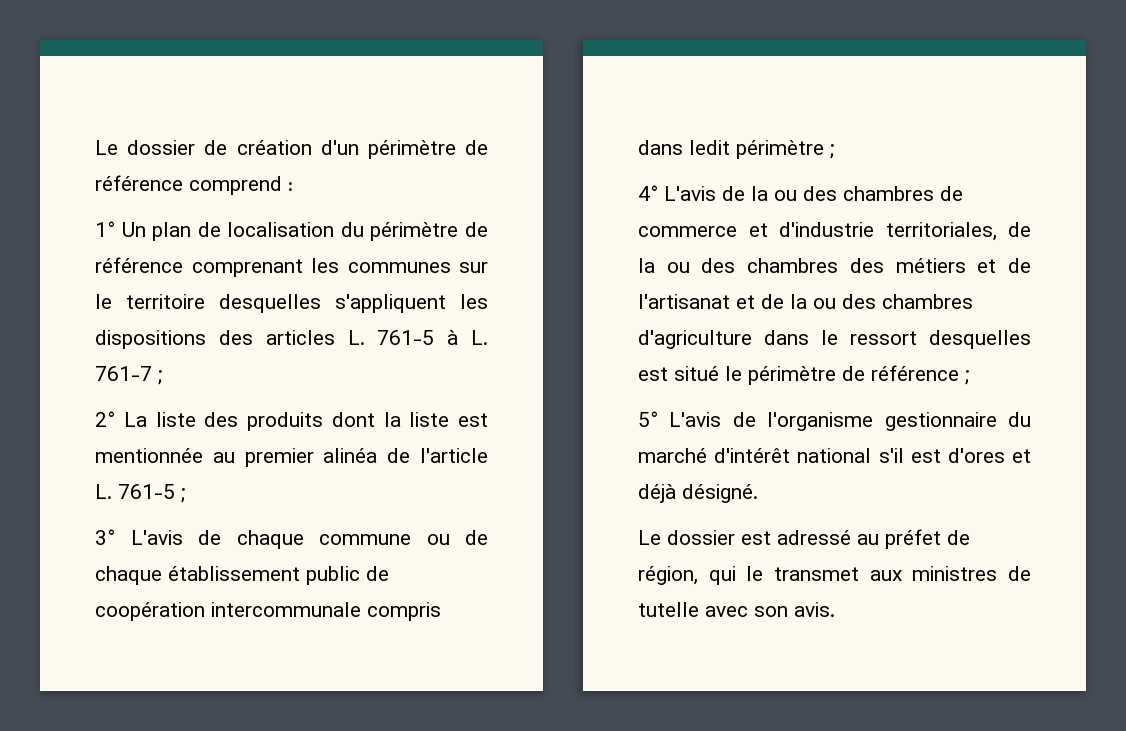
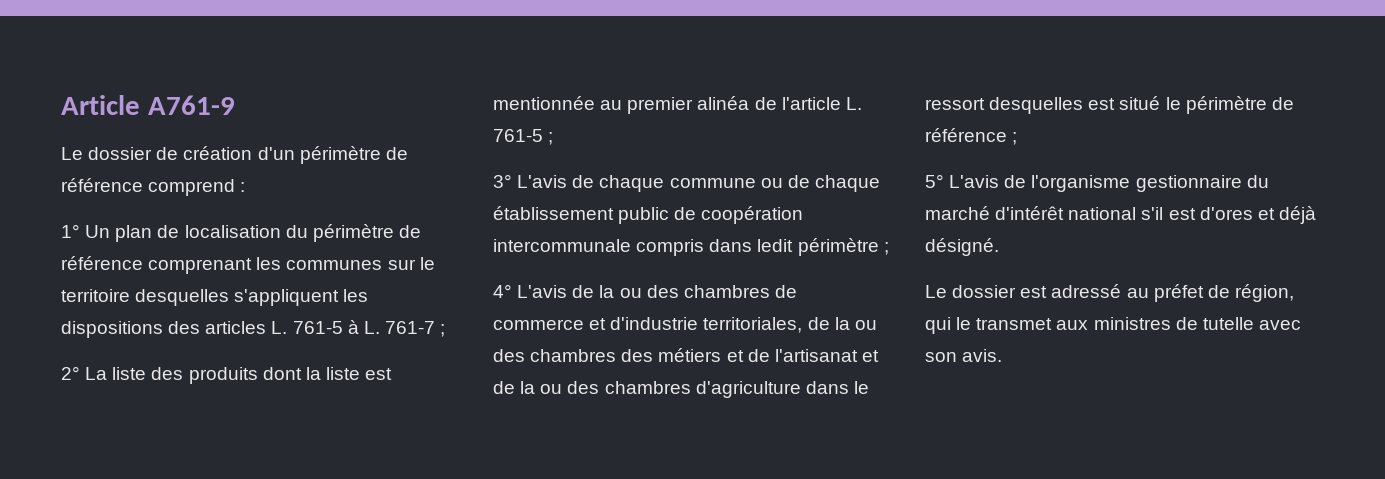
+ Article A761-9

